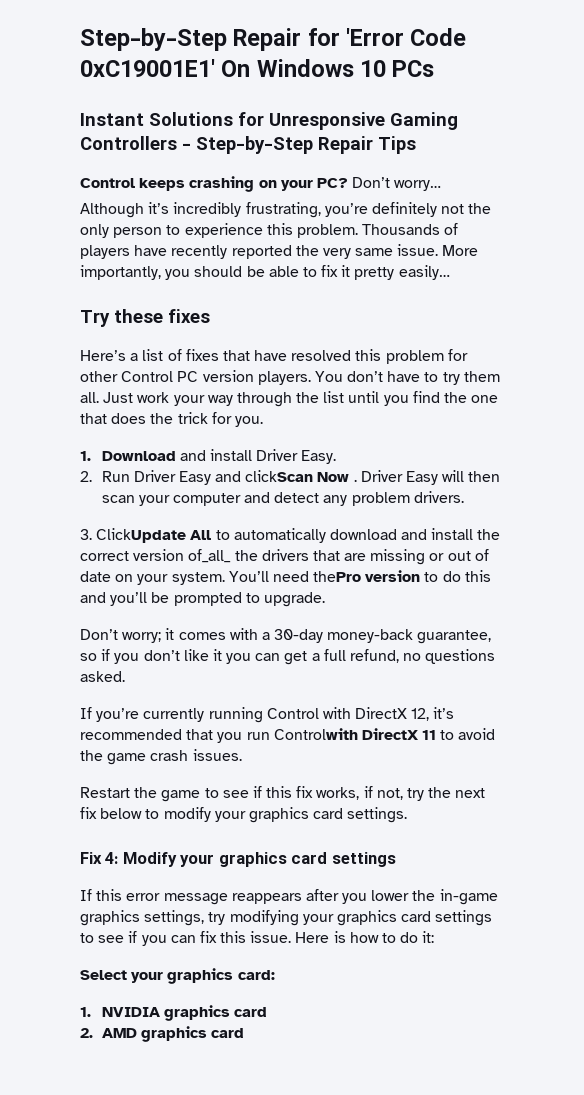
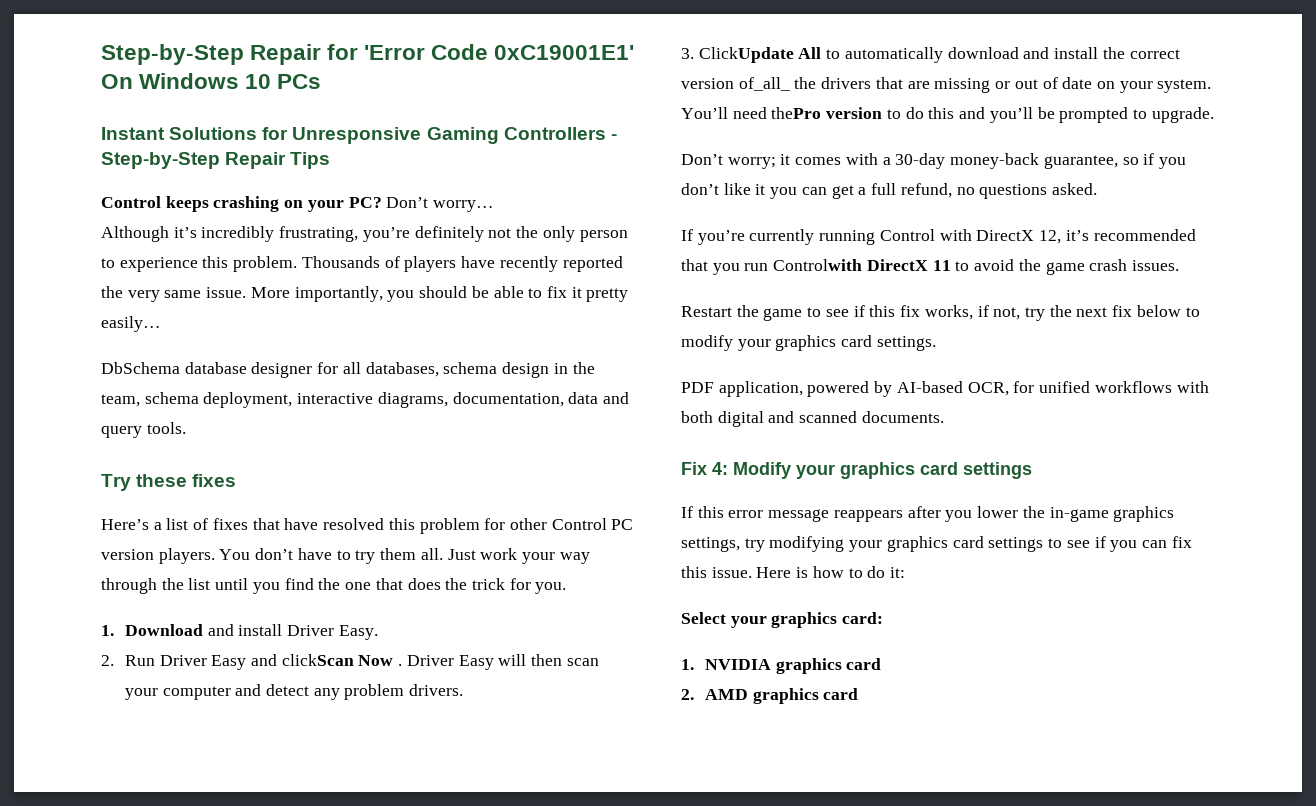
+ DbSchema database designer for all databases, schema design in the team, schema deployment, interactive diagrams, documentation, data and query tools.
+ PDF application, powered by AI-based OCR, for unified workflows with both digital and scanned documents.

